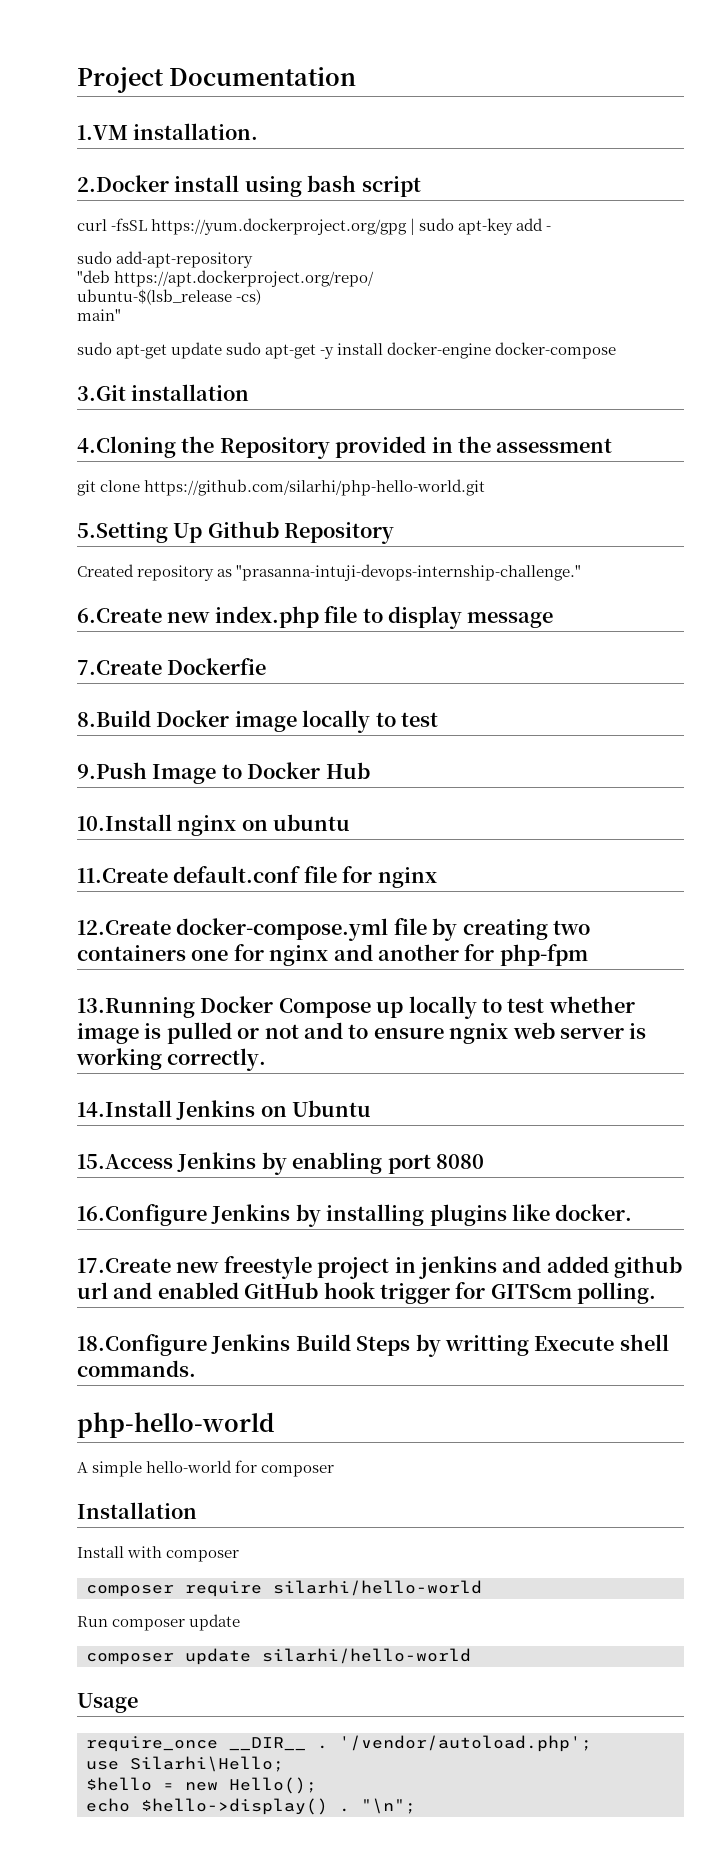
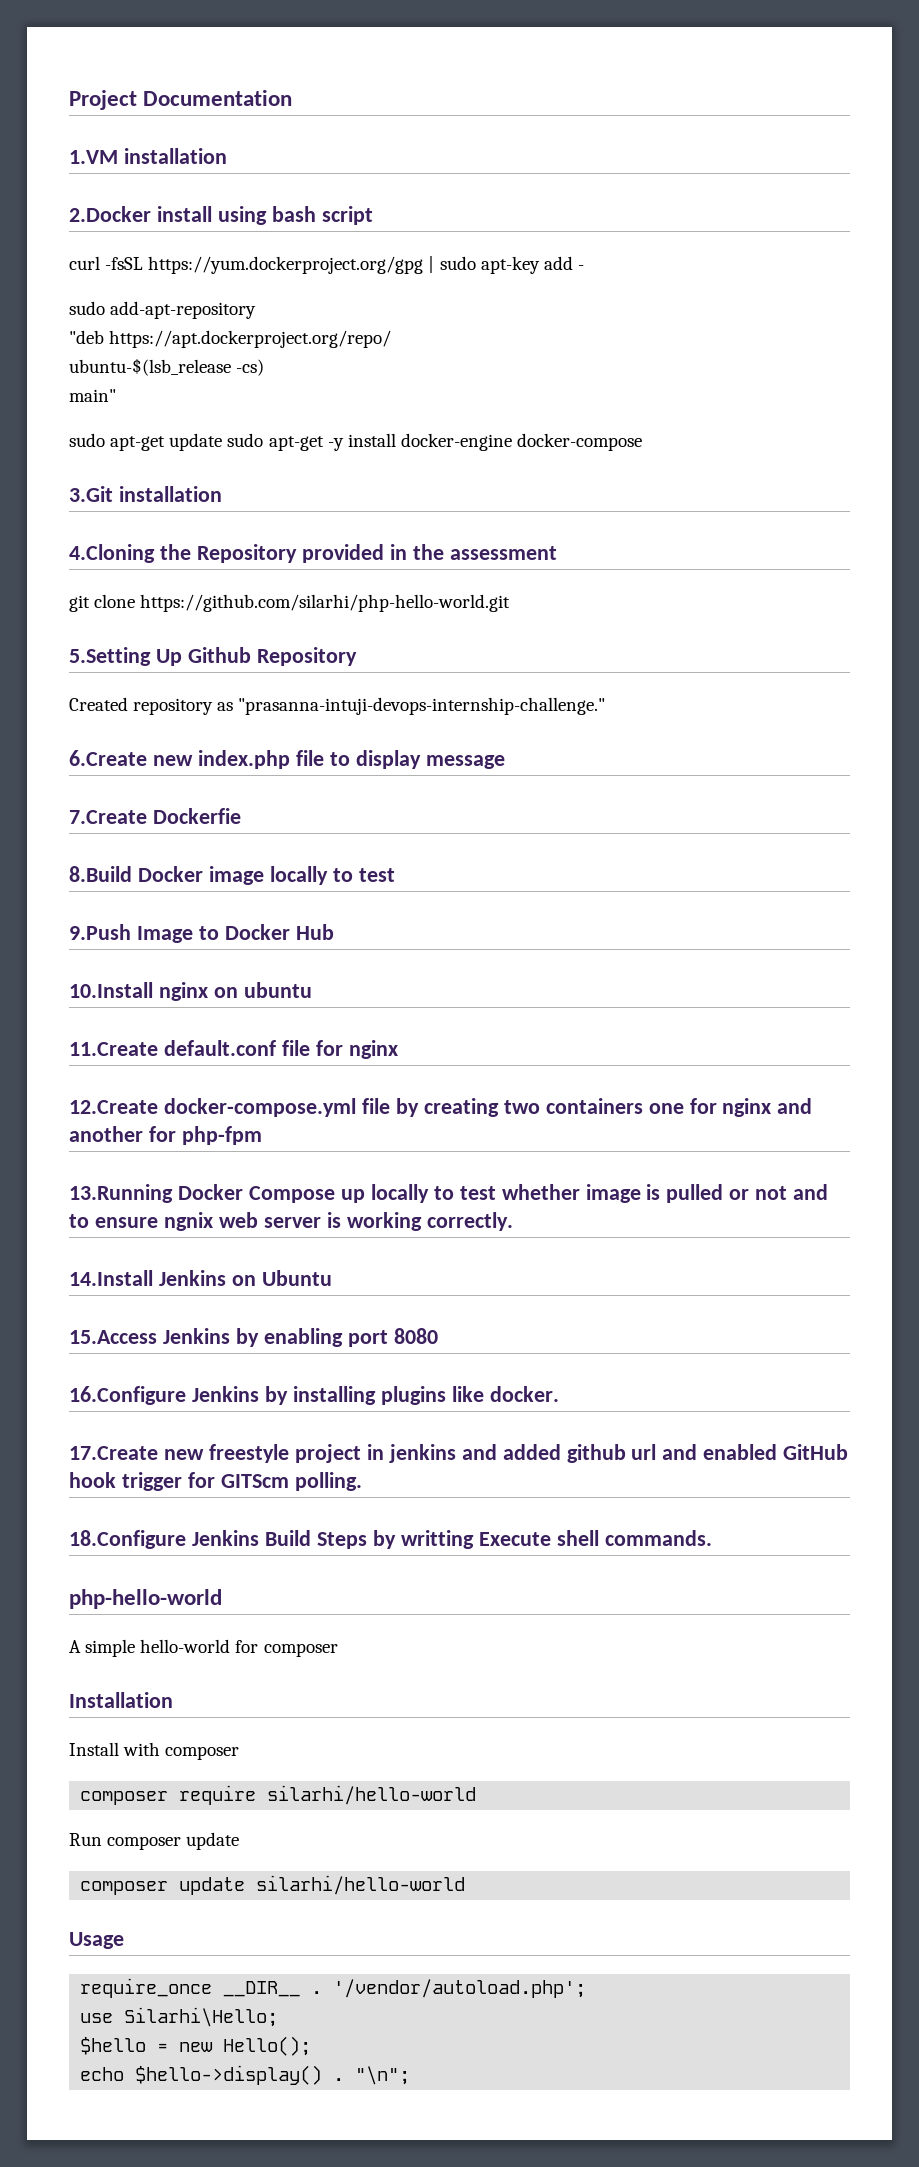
- 1.VM installation.
+ 1.VM installation

